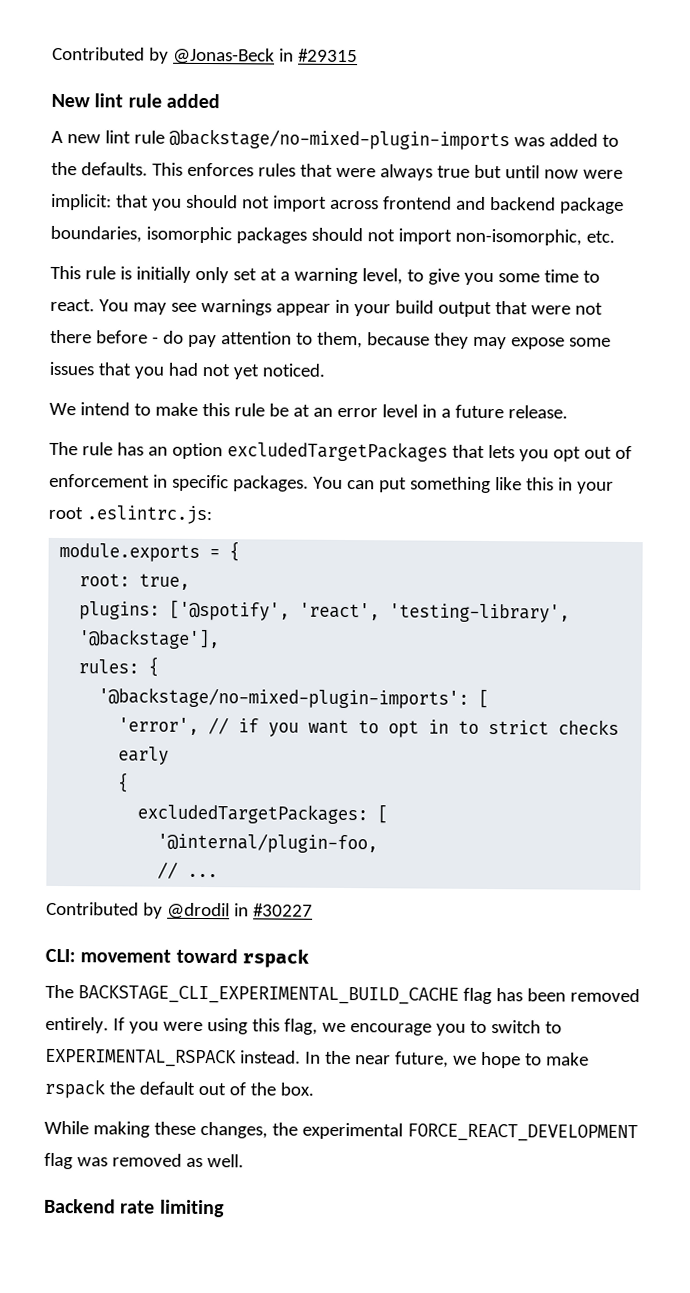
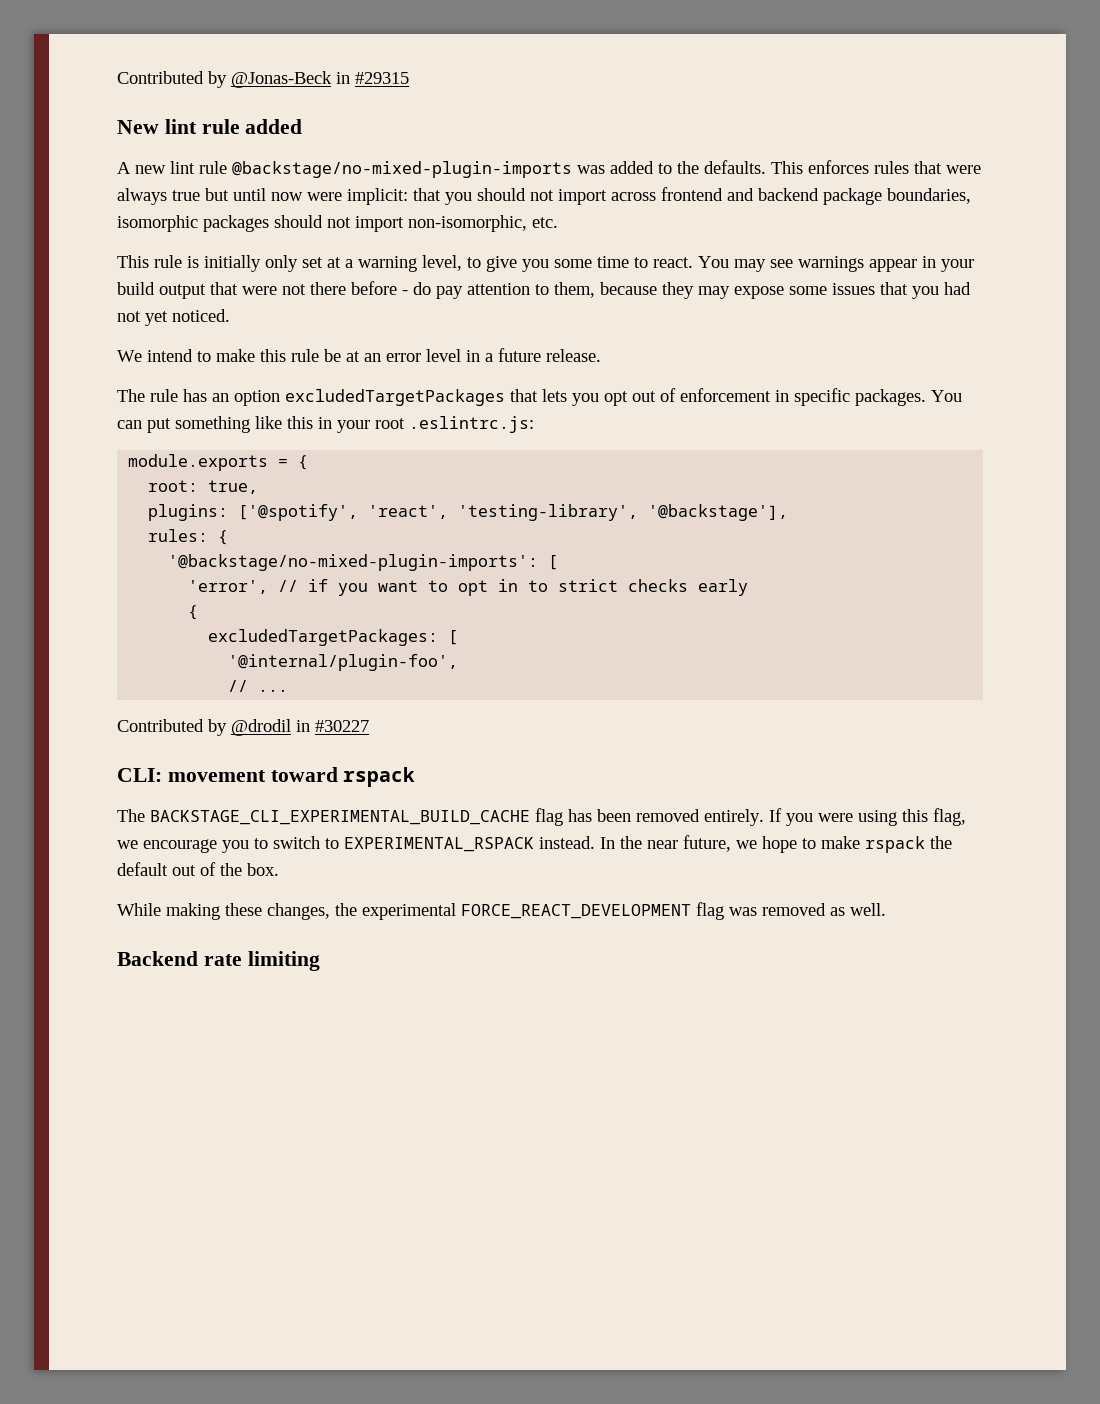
- '@internal/plugin-foo,
+ '@internal/plugin-foo',

